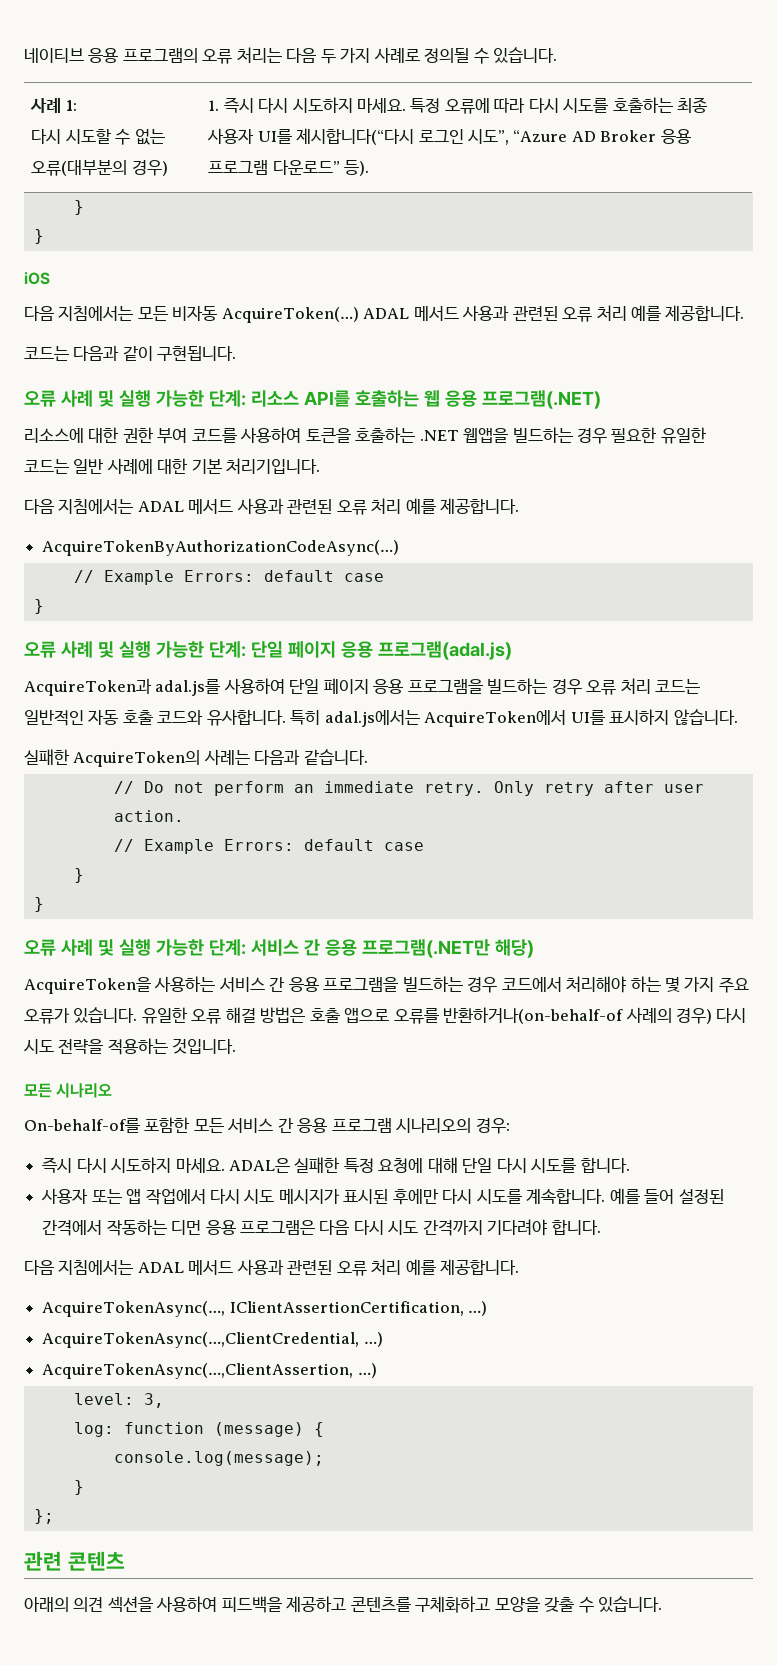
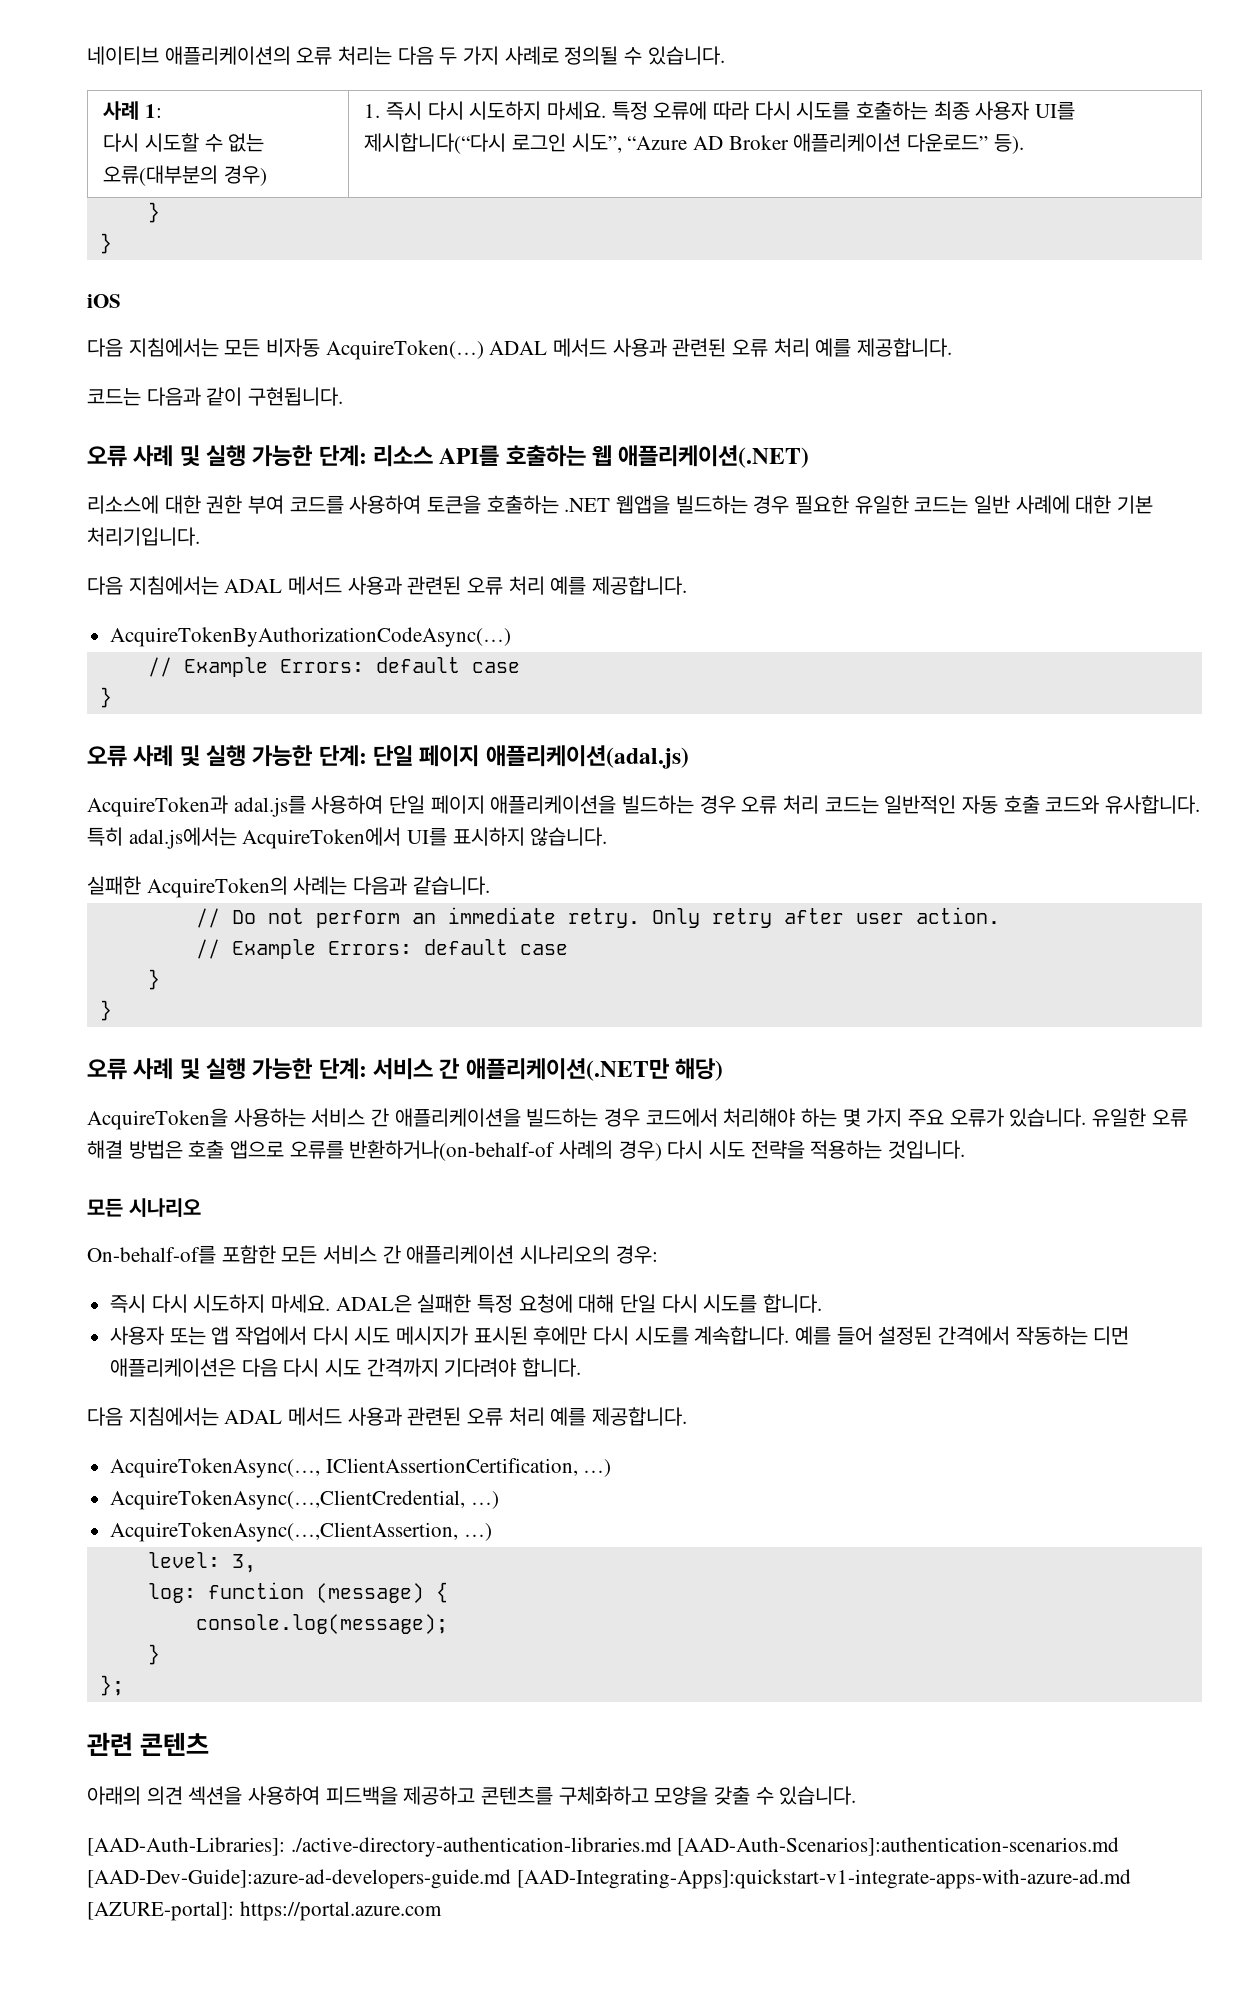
- 네이티브 응용 프로그램의 오류 처리는 다음 두 가지 사례로 정의될 수 있습니다.
+ 네이티브 애플리케이션의 오류 처리는 다음 두 가지 사례로 정의될 수 있습니다.
  사례 1:
- 다시 시도할 수 없는 오류(대부분의 경우) | 1. 즉시 다시 시도하지 마세요. 특정 오류에 따라 다시 시도를 호출하는 최종 사용자 UI를 제시합니다(“다시 로그인 시도”, “Azure AD Broker 응용 프로그램 다운로드” 등).
+ 다시 시도할 수 없는 오류(대부분의 경우) | 1. 즉시 다시 시도하지 마세요. 특정 오류에 따라 다시 시도를 호출하는 최종 사용자 UI를 제시합니다(“다시 로그인 시도”, “Azure AD Broker 애플리케이션 다운로드” 등).
- 오류 사례 및 실행 가능한 단계: 리소스 API를 호출하는 웹 응용 프로그램(.NET)
+ 오류 사례 및 실행 가능한 단계: 리소스 API를 호출하는 웹 애플리케이션(.NET)
- 오류 사례 및 실행 가능한 단계: 단일 페이지 응용 프로그램(adal.js)
+ 오류 사례 및 실행 가능한 단계: 단일 페이지 애플리케이션(adal.js)
- AcquireToken과 adal.js를 사용하여 단일 페이지 응용 프로그램을 빌드하는 경우 오류 처리 코드는 일반적인 자동 호출 코드와 유사합니다.
+ AcquireToken과 adal.js를 사용하여 단일 페이지 애플리케이션을 빌드하는 경우 오류 처리 코드는 일반적인 자동 호출 코드와 유사합니다.
- 오류 사례 및 실행 가능한 단계: 서비스 간 응용 프로그램(.NET만 해당)
+ 오류 사례 및 실행 가능한 단계: 서비스 간 애플리케이션(.NET만 해당)
- AcquireToken을 사용하는 서비스 간 응용 프로그램을 빌드하는 경우 코드에서 처리해야 하는 몇 가지 주요 오류가 있습니다.
+ AcquireToken을 사용하는 서비스 간 애플리케이션을 빌드하는 경우 코드에서 처리해야 하는 몇 가지 주요 오류가 있습니다.
- On-behalf-of를 포함한 모든 서비스 간 응용 프로그램 시나리오의 경우:
+ On-behalf-of를 포함한 모든 서비스 간 애플리케이션 시나리오의 경우:
- 예를 들어 설정된 간격에서 작동하는 디먼 응용 프로그램은 다음 다시 시도 간격까지 기다려야 합니다.
+ 예를 들어 설정된 간격에서 작동하는 디먼 애플리케이션은 다음 다시 시도 간격까지 기다려야 합니다.
+ [AAD-Auth-Libraries]: ./active-directory-authentication-libraries.md [AAD-Auth-Scenarios]:authentication-scenarios.md [AAD-Dev-Guide]:azure-ad-developers-guide.md [AAD-Integrating-Apps]:quickstart-v1-integrate-apps-with-azure-ad.md [AZURE-portal]: https://portal.azure.com

